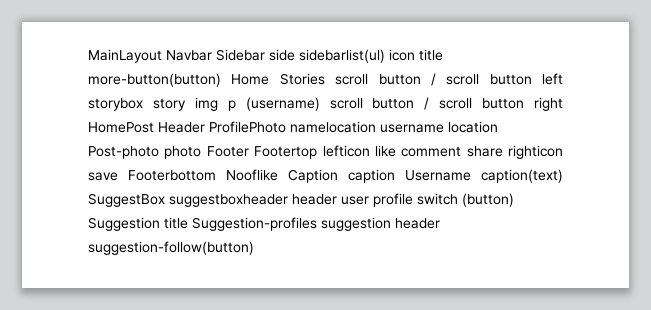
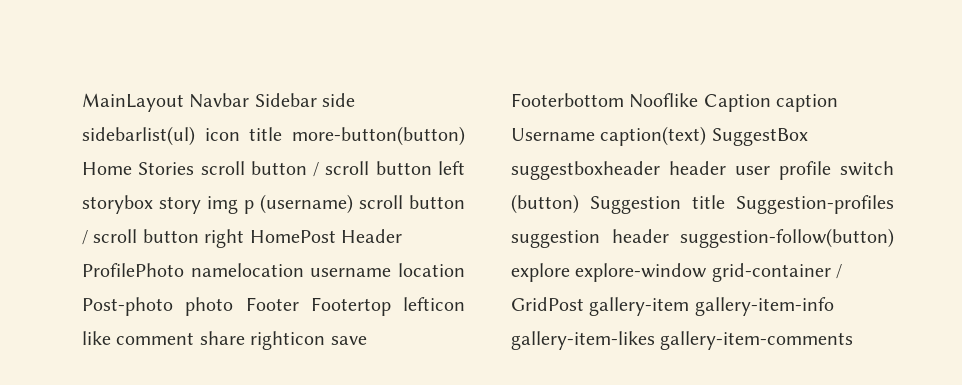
- MainLayout Navbar Sidebar side sidebarlist(ul) icon title more-button(button) Home Stories scroll button / scroll button left storybox story img p (username) scroll button / scroll button right HomePost Header ProfilePhoto namelocation username location Post-photo photo Footer Footertop lefticon like comment share righticon save Footerbottom Nooflike Caption caption Username caption(text) SuggestBox suggestboxheader header user profile switch (button) Suggestion title Suggestion-profiles suggestion header suggestion-follow(button)
+ MainLayout Navbar Sidebar side sidebarlist(ul) icon title more-button(button) Home Stories scroll button / scroll button left storybox story img p (username) scroll button / scroll button right HomePost Header ProfilePhoto namelocation username location Post-photo photo Footer Footertop lefticon like comment share righticon save Footerbottom Nooflike Caption caption Username caption(text) SuggestBox suggestboxheader header user profile switch (button) Suggestion title Suggestion-profiles suggestion header suggestion-follow(button) explore explore-window grid-container / GridPost gallery-item gallery-item-info gallery-item-likes gallery-item-comments

